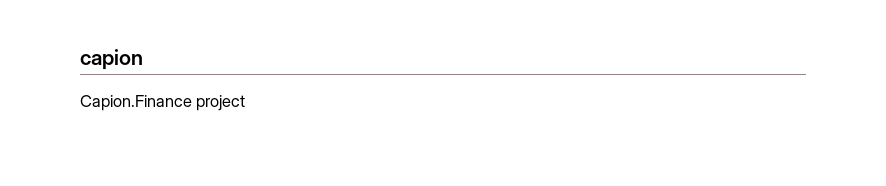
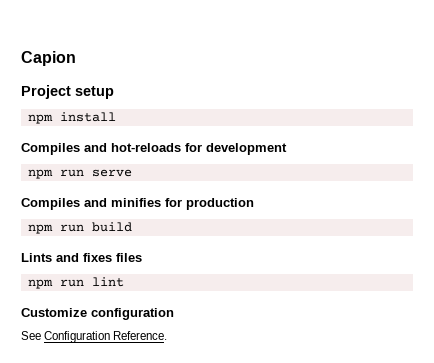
- capion
- Capion.Finance project
+ Capion
+ Project setup
+ npm install
+ Compiles and hot-reloads for development
+ npm run serve
+ Compiles and minifies for production
+ npm run build
+ Lints and fixes files
+ npm run lint
+ Customize configuration
+ See Configuration Reference.

